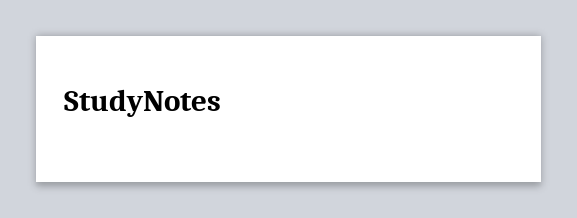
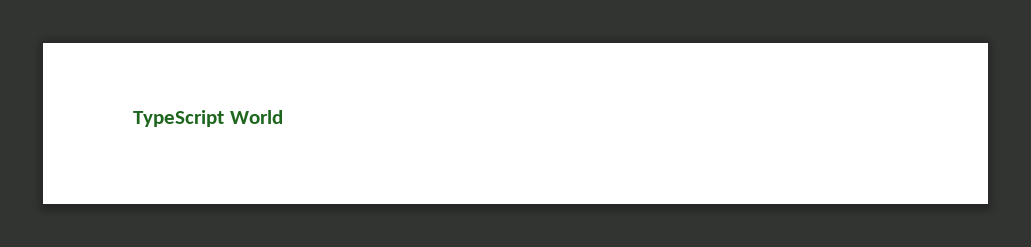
- StudyNotes
+ TypeScript World

